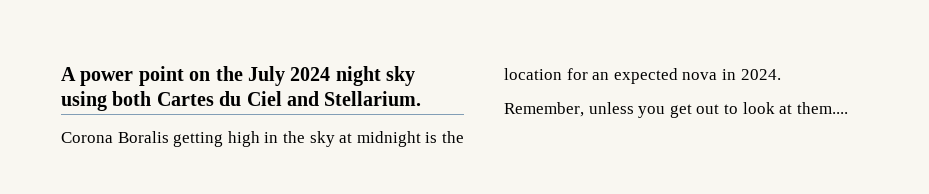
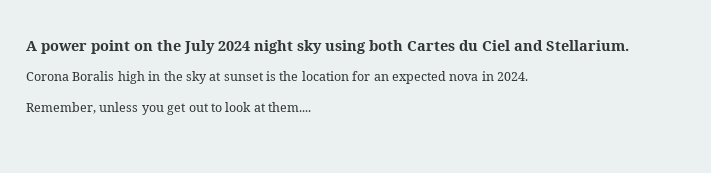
- Corona Boralis getting high in the sky at midnight is the location for an expected nova in 2024.
+ Corona Boralis high in the sky at sunset is the location for an expected nova in 2024.

